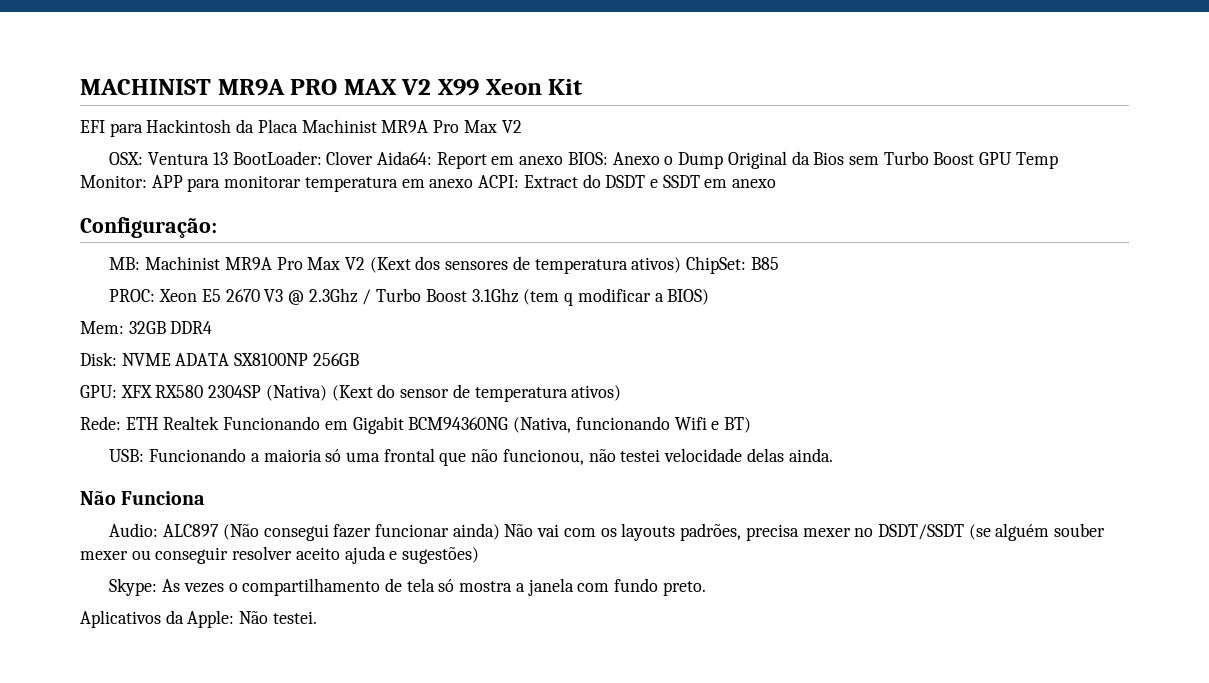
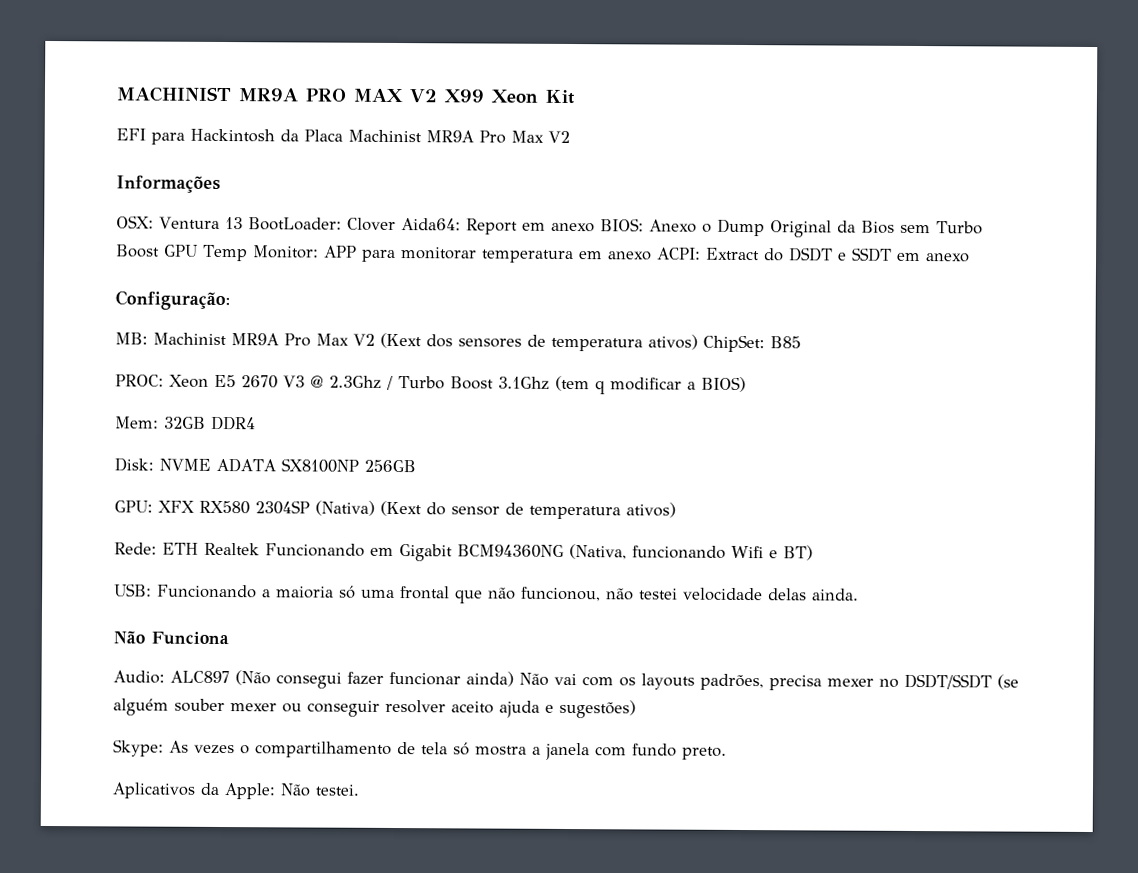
+ Informações

